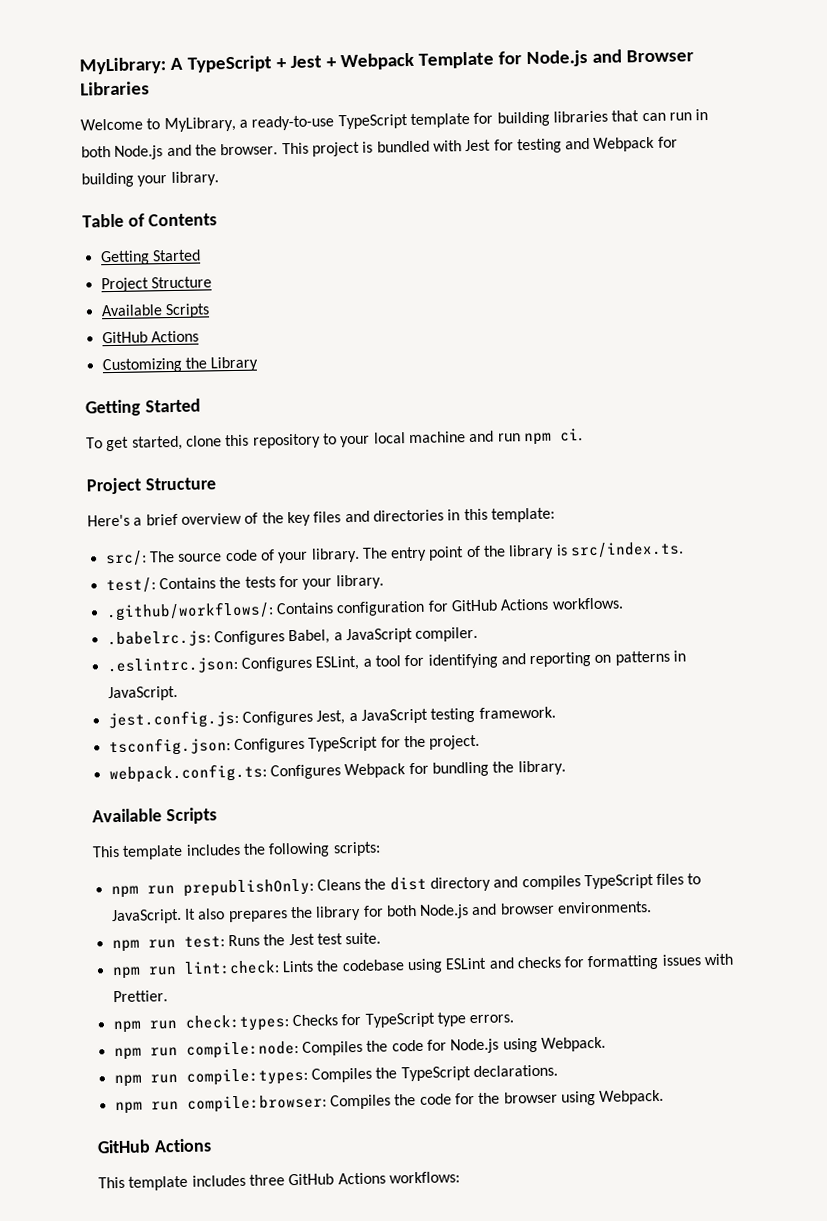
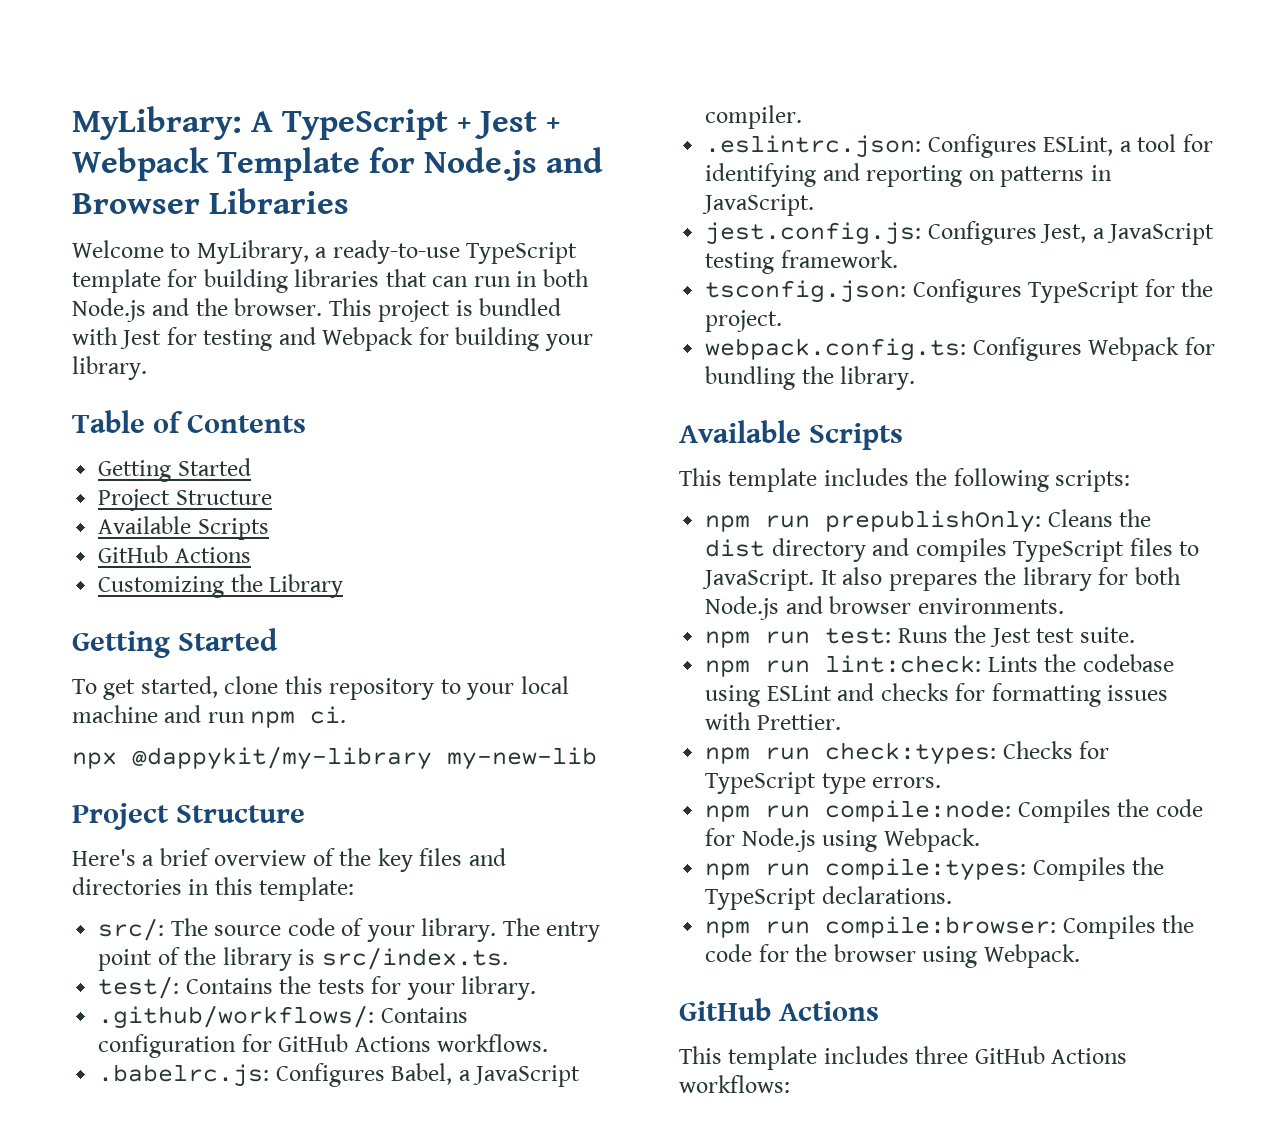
+ npx @dappykit/my-library my-new-lib

